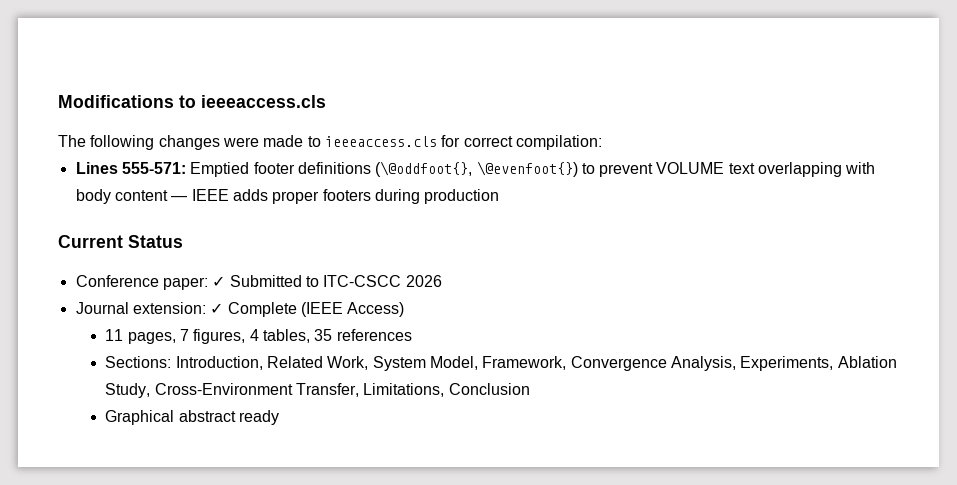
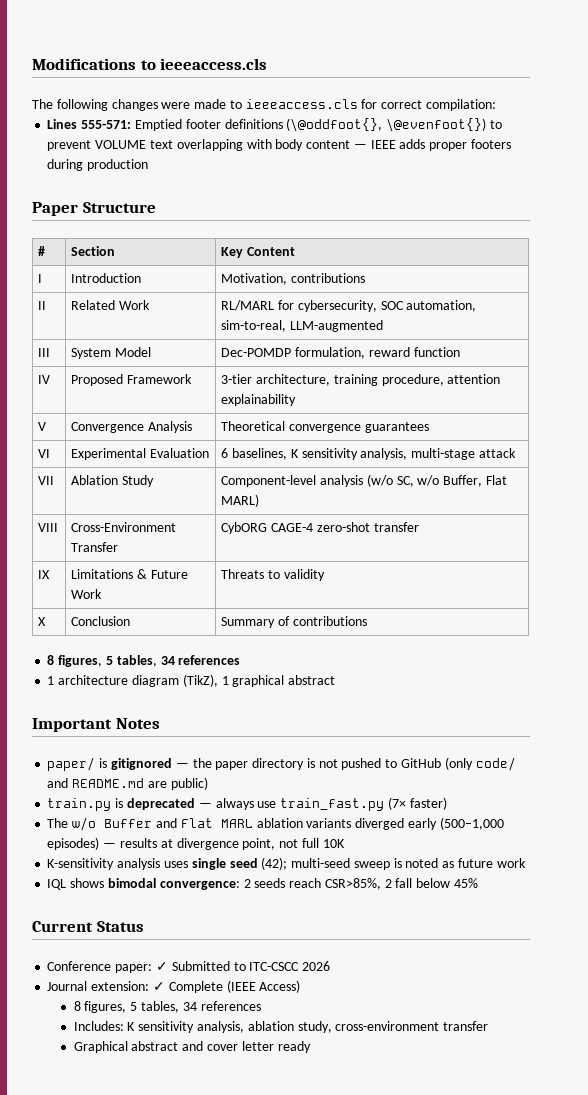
+ Paper Structure
+ # | Section | Key Content
+ I | Introduction | Motivation, contributions
+ II | Related Work | RL/MARL for cybersecurity, SOC automation, sim-to-real, LLM-augmented
+ III | System Model | Dec-POMDP formulation, reward function
+ IV | Proposed Framework | 3-tier architecture, training procedure, attention explainability
+ V | Convergence Analysis | Theoretical convergence guarantees
+ VI | Experimental Evaluation | 6 baselines, K sensitivity analysis, multi-stage attack
+ VII | Ablation Study | Component-level analysis (w/o SC, w/o Buffer, Flat MARL)
+ VIII | Cross-Environment Transfer | CybORG CAGE-4 zero-shot transfer
+ IX | Limitations & Future Work | Threats to validity
+ X | Conclusion | Summary of contributions
+ 8 figures, 5 tables, 34 references
+ 1 architecture diagram (TikZ), 1 graphical abstract
+ Important Notes
+ paper/ is gitignored — the paper directory is not pushed to GitHub (only code/ and README.md are public)
+ train.py is deprecated — always use train_fast.py (7× faster)
+ The w/o Buffer and Flat MARL ablation variants diverged early (500–1,000 episodes) — results at divergence point, not full 10K
+ K-sensitivity analysis uses single seed (42); multi-seed sweep is noted as future work
+ IQL shows bimodal convergence: 2 seeds reach CSR>85%, 2 fall below 45%
  Journal extension: ✓ Complete (IEEE Access)
- 11 pages, 7 figures, 4 tables, 35 references
- Sections: Introduction, Related Work, System Model, Framework, Convergence Analysis, Experiments, Ablation Study, Cross-Environment Transfer, Limitations, Conclusion
+ 8 figures, 5 tables, 34 references
+ Includes: K sensitivity analysis, ablation study, cross-environment transfer
- Graphical abstract ready
+ Graphical abstract and cover letter ready

